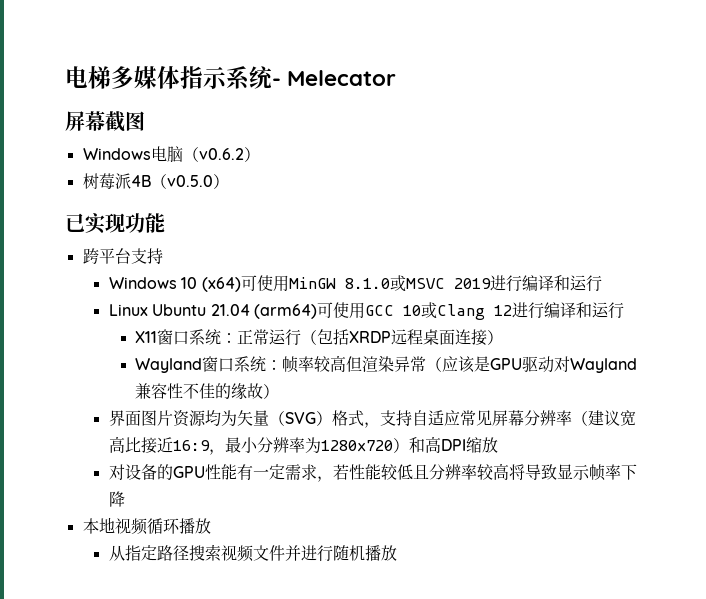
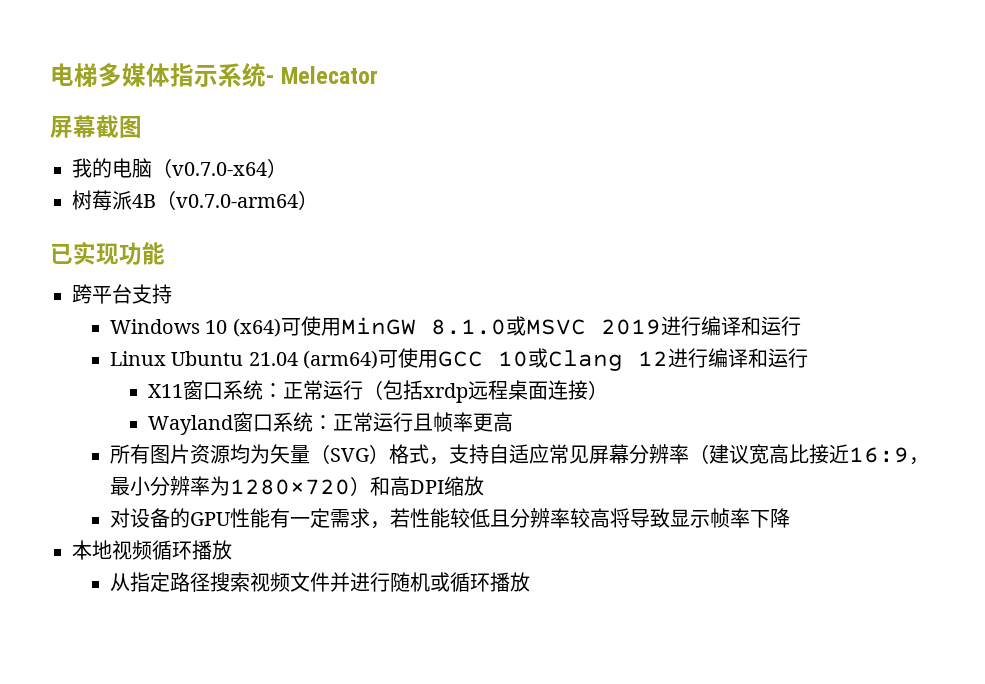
- Windows电脑（v0.6.2）
+ 我的电脑（v0.7.0-x64）
- 树莓派4B（v0.5.0）
+ 树莓派4B（v0.7.0-arm64）
- X11窗口系统：正常运行（包括XRDP远程桌面连接）
+ X11窗口系统：正常运行（包括xrdp远程桌面连接）
- Wayland窗口系统：帧率较高但渲染异常（应该是GPU驱动对Wayland兼容性不佳的缘故）
- 界面图片资源均为矢量（SVG）格式，支持自适应常见屏幕分辨率（建议宽高比接近16:9，最小分辨率为1280×720）和高DPI缩放
+ Wayland窗口系统：正常运行且帧率更高
+ 所有图片资源均为矢量（SVG）格式，支持自适应常见屏幕分辨率（建议宽高比接近16:9，最小分辨率为1280×720）和高DPI缩放
- 从指定路径搜索视频文件并进行随机播放
+ 从指定路径搜索视频文件并进行随机或循环播放

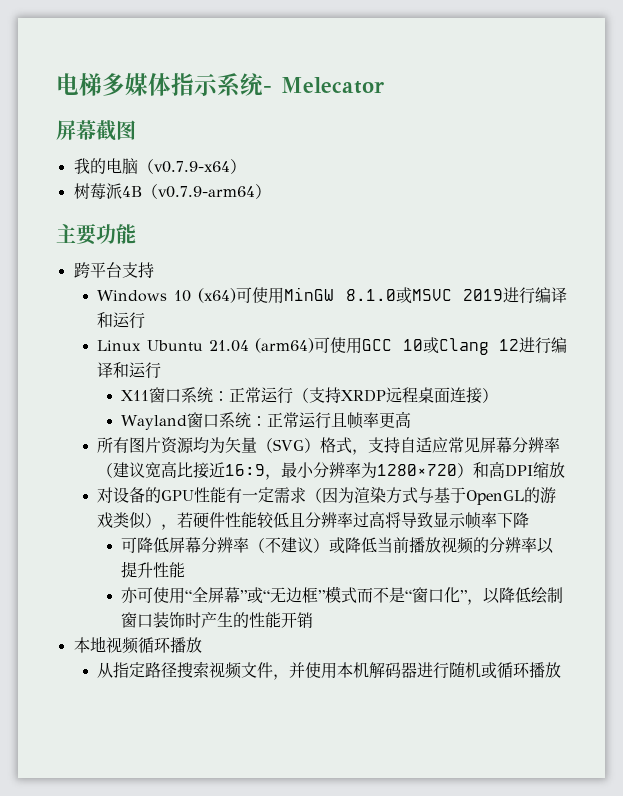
- 我的电脑（v0.7.0-x64）
+ 我的电脑（v0.7.9-x64）
- 树莓派4B（v0.7.0-arm64）
- 已实现功能
+ 树莓派4B（v0.7.9-arm64）
+ 主要功能
- X11窗口系统：正常运行（包括xrdp远程桌面连接）
+ X11窗口系统：正常运行（支持XRDP远程桌面连接）
- 对设备的GPU性能有一定需求，若性能较低且分辨率较高将导致显示帧率下降
+ 对设备的GPU性能有一定需求（因为渲染方式与基于OpenGL的游戏类似），若硬件性能较低且分辨率过高将导致显示帧率下降
+ 可降低屏幕分辨率（不建议）或降低当前播放视频的分辨率以提升性能
+ 亦可使用“全屏幕”或“无边框”模式而不是“窗口化”，以降低绘制窗口装饰时产生的性能开销
- 从指定路径搜索视频文件并进行随机或循环播放
+ 从指定路径搜索视频文件，并使用本机解码器进行随机或循环播放

